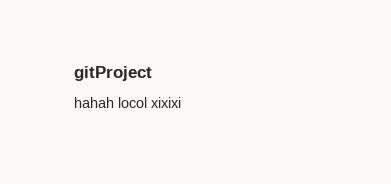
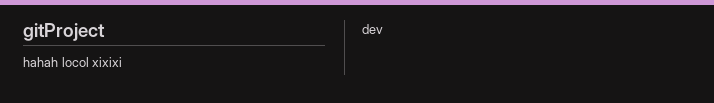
+ dev

